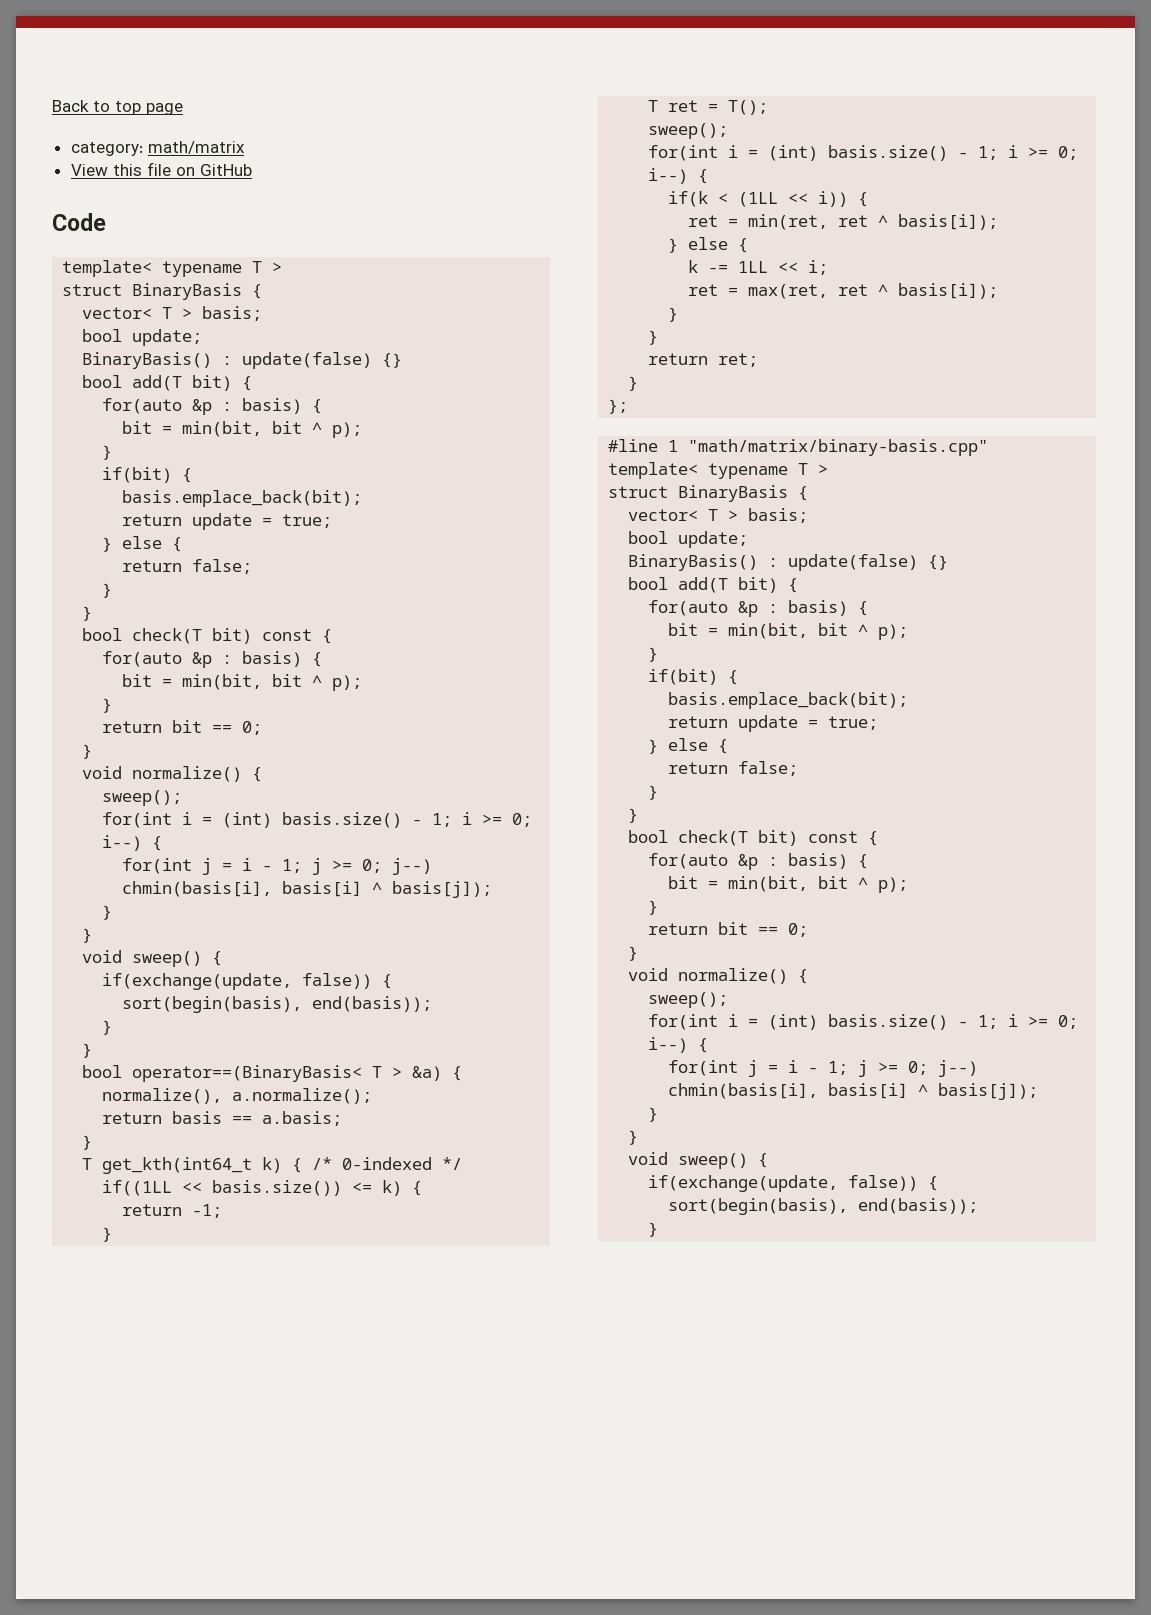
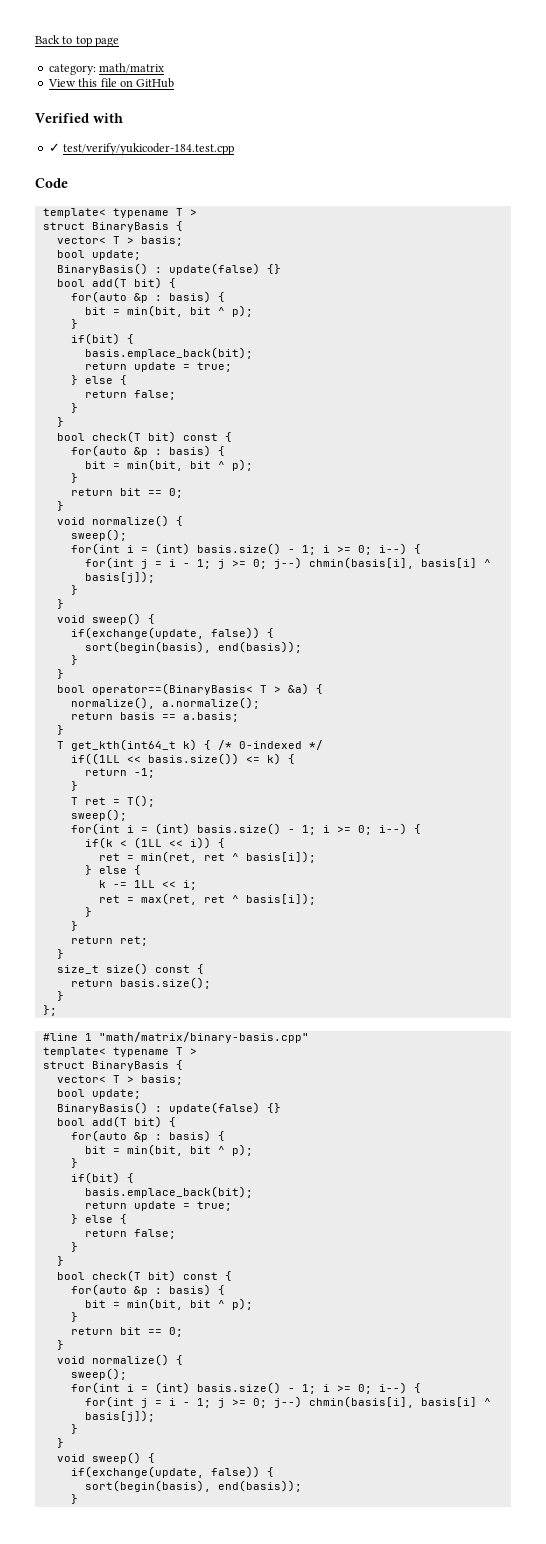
+ Verified with
+ ✓ test/verify/yukicoder-184.test.cpp
+ size_t size() const {
+ return basis.size();
+ }

